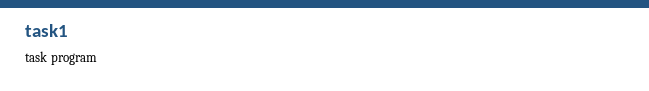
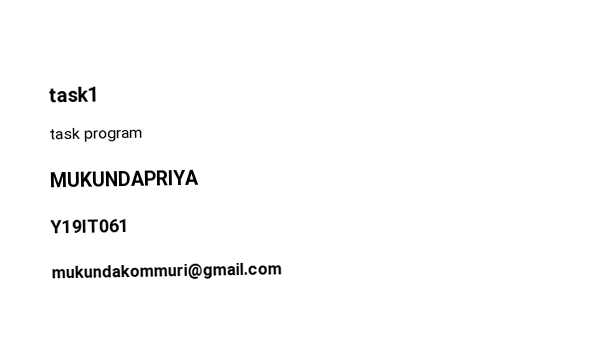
+ MUKUNDAPRIYA
+ Y19IT061
+ mukundakommuri@gmail.com

